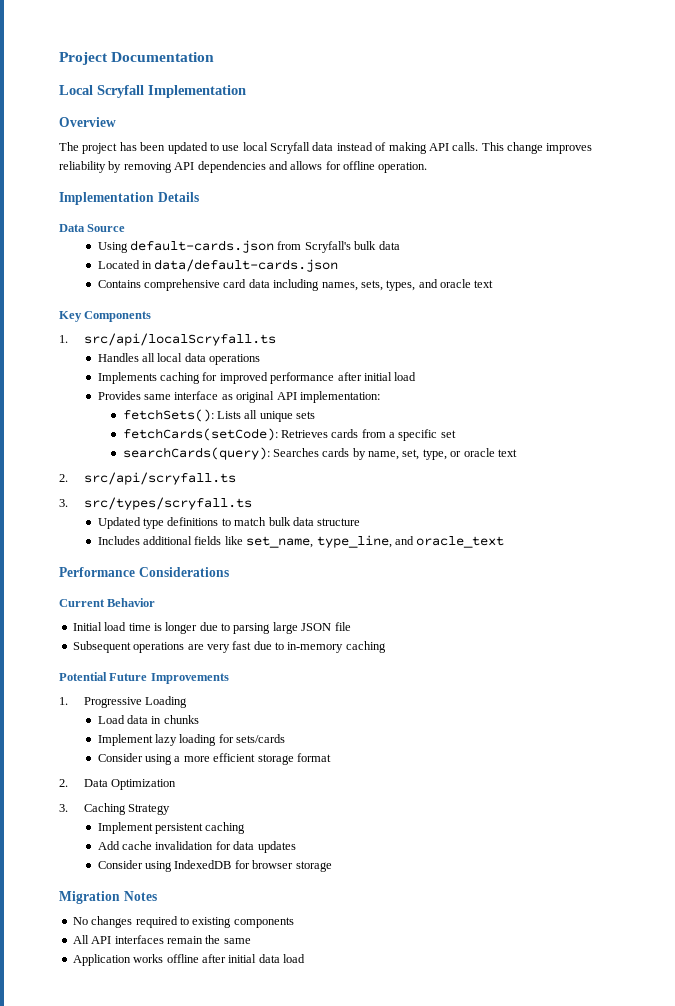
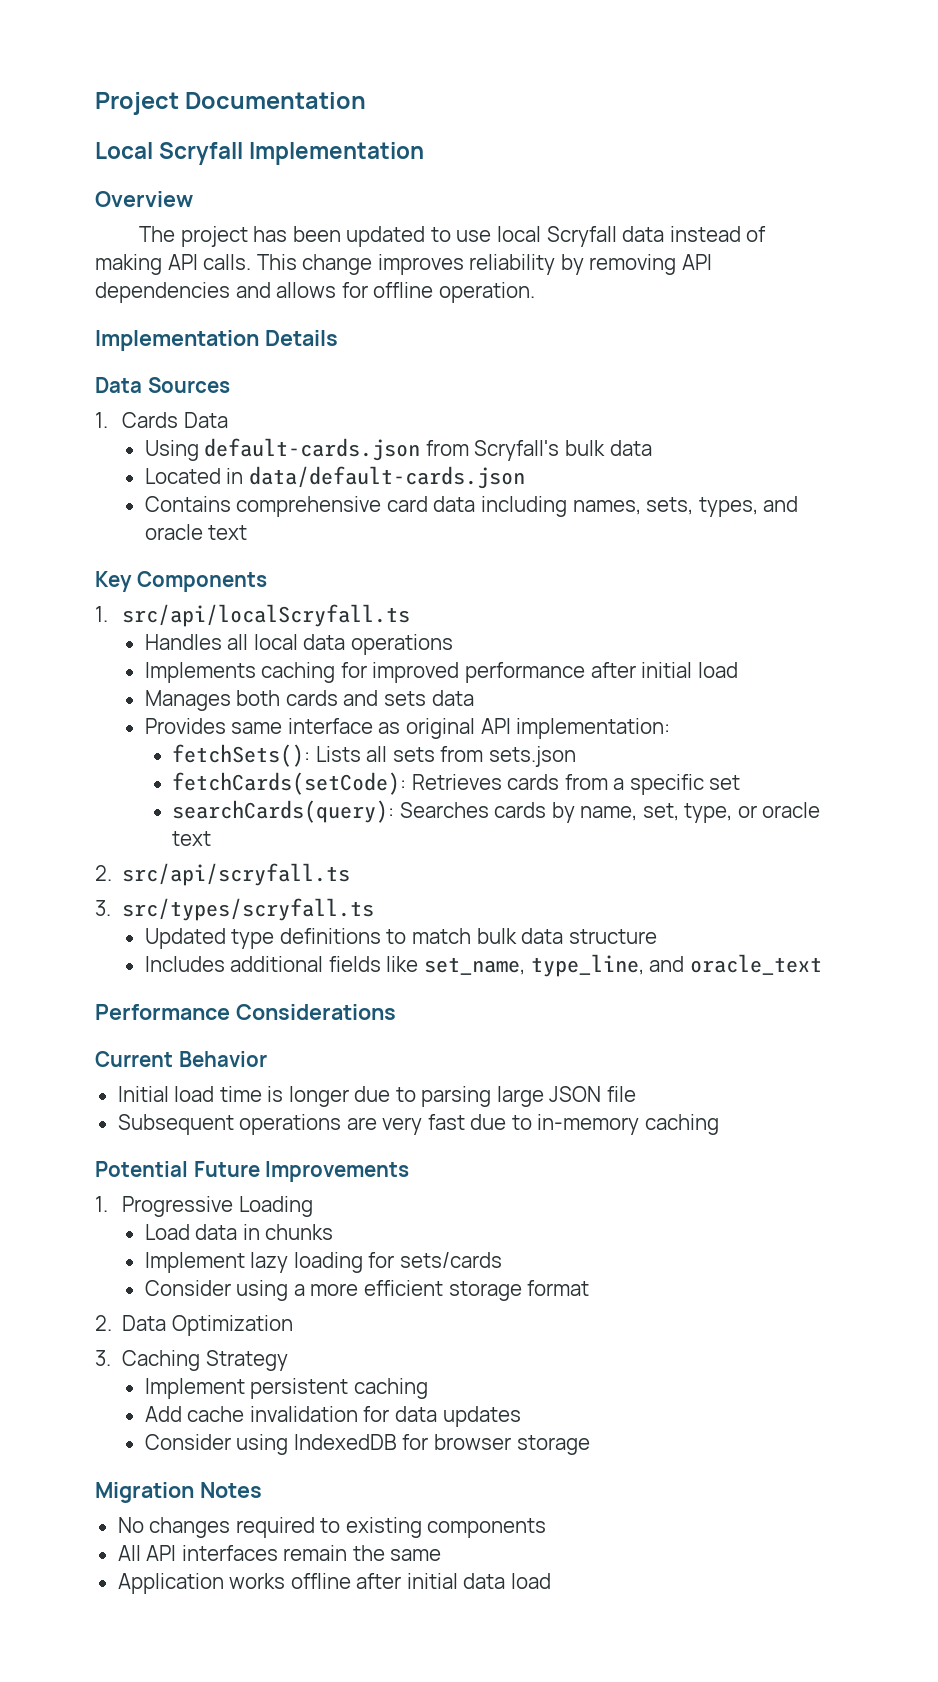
- Data Source
+ Data Sources
+ 1. Cards Data
+ Manages both cards and sets data
- fetchSets(): Lists all unique sets
+ fetchSets(): Lists all sets from sets.json

